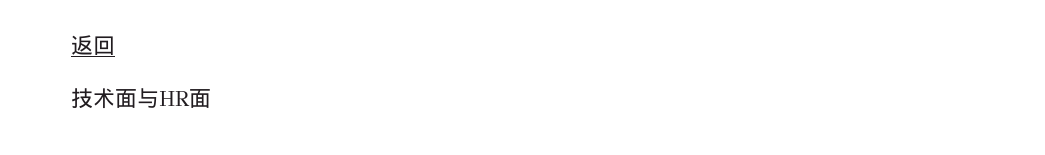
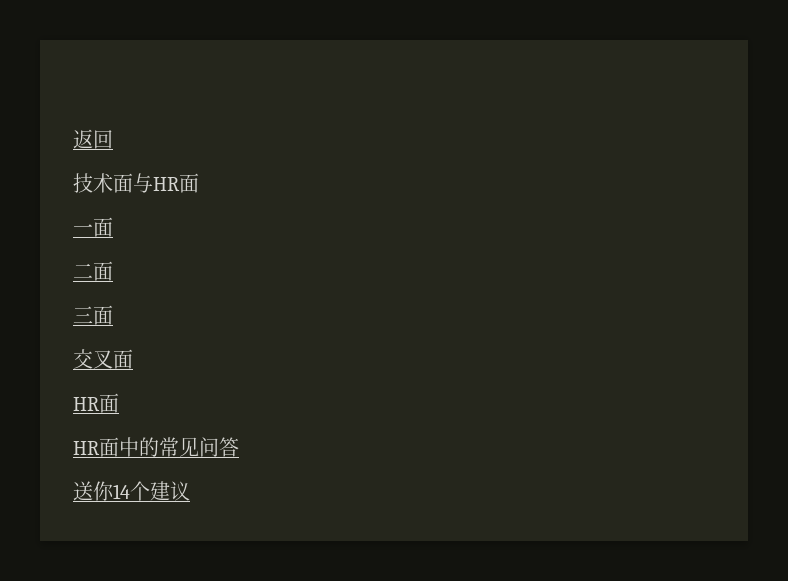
+ 一面
+ 二面
+ 三面
+ 交叉面
+ HR面
+ HR面中的常见问答
+ 送你14个建议

